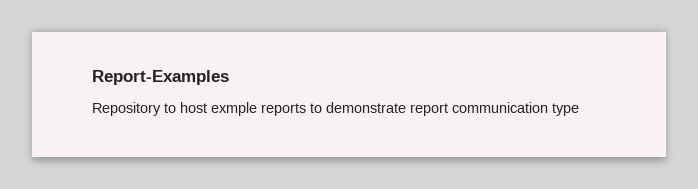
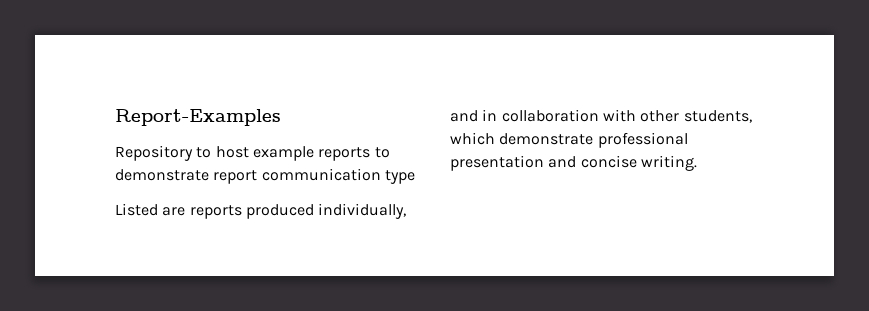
- Repository to host exmple reports to demonstrate report communication type
+ Repository to host example reports to demonstrate report communication type
+ Listed are reports produced individually, and in collaboration with other students, which demonstrate professional presentation and concise writing.

